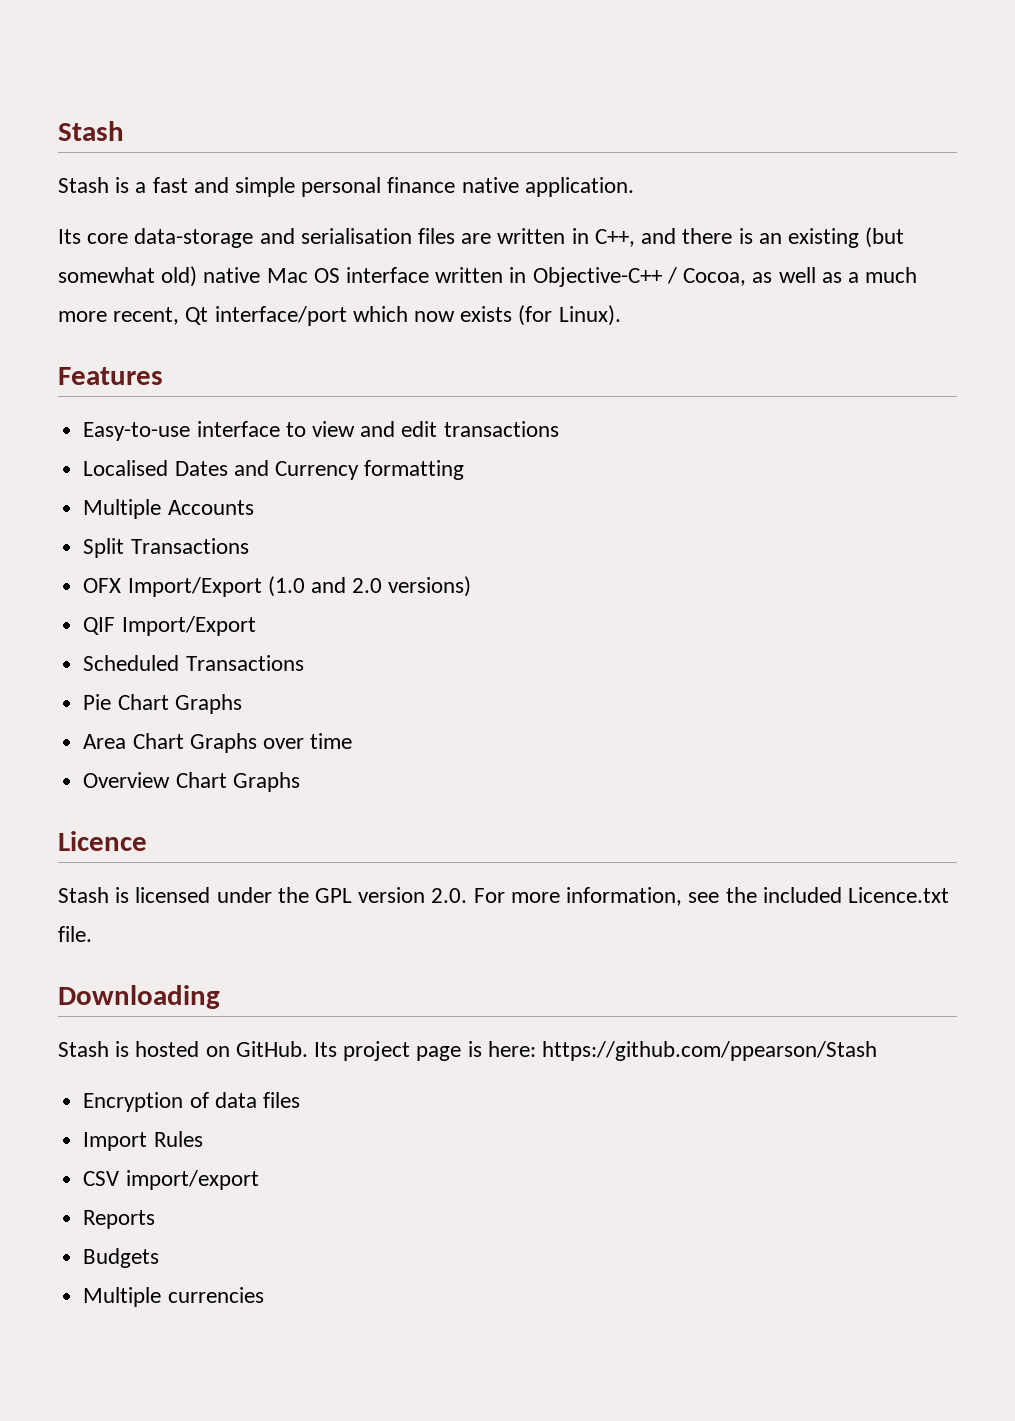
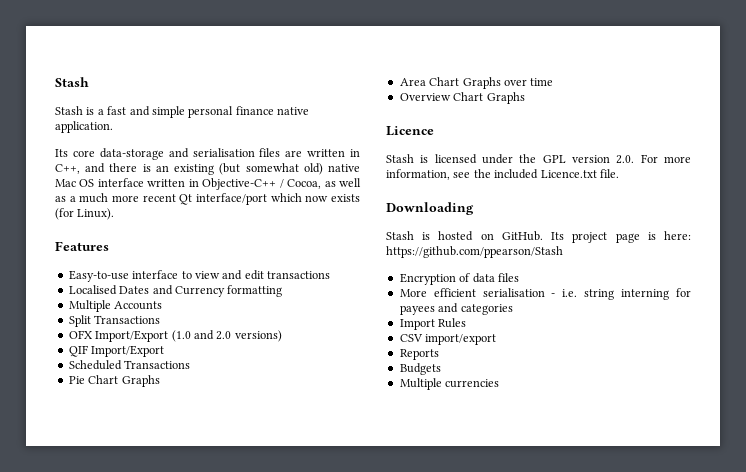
- Its core data-storage and serialisation files are written in C++, and there is an existing (but somewhat old) native Mac OS interface written in Objective-C++ / Cocoa, as well as a much more recent, Qt interface/port which now exists (for Linux).
+ Its core data-storage and serialisation files are written in C++, and there is an existing (but somewhat old) native Mac OS interface written in Objective-C++ / Cocoa, as well as a much more recent Qt interface/port which now exists (for Linux).
+ More efficient serialisation - i.e. string interning for payees and categories

